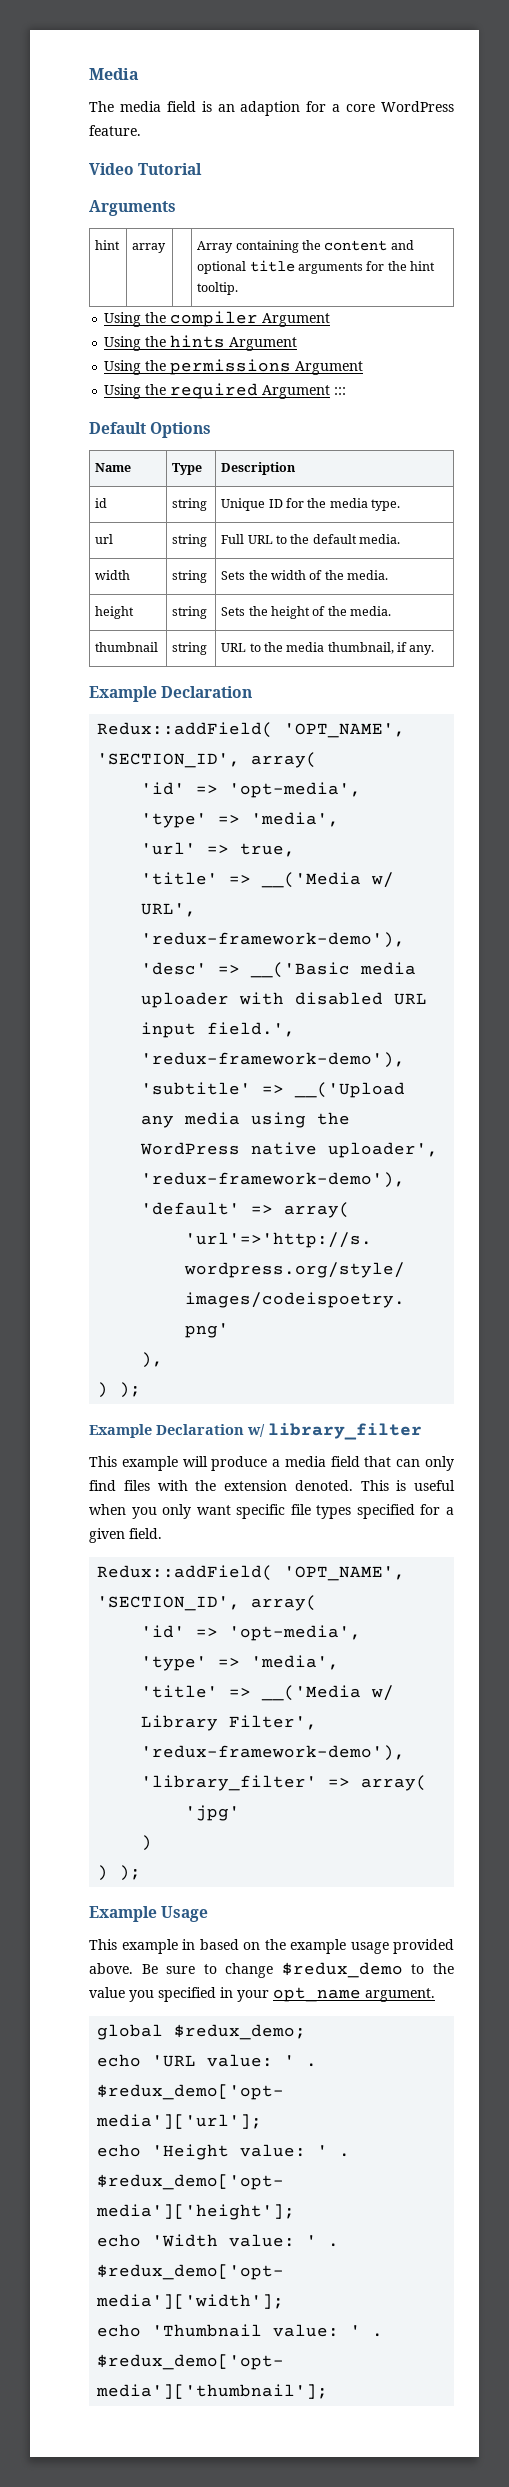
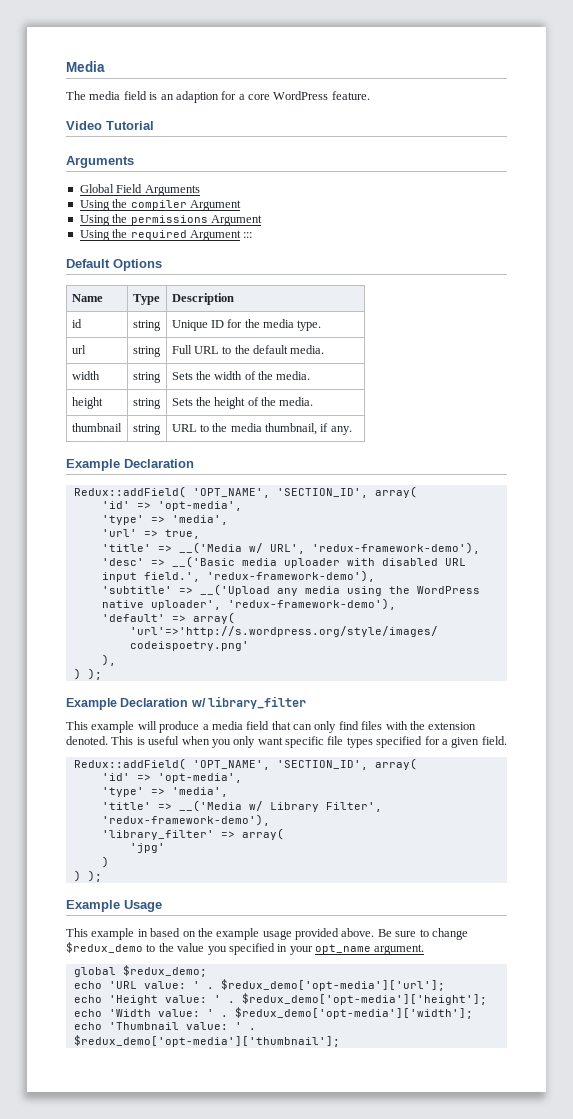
- hint | array | | Array containing the content and optional title arguments for the hint tooltip.
+ Global Field Arguments
- Using the hints Argument

